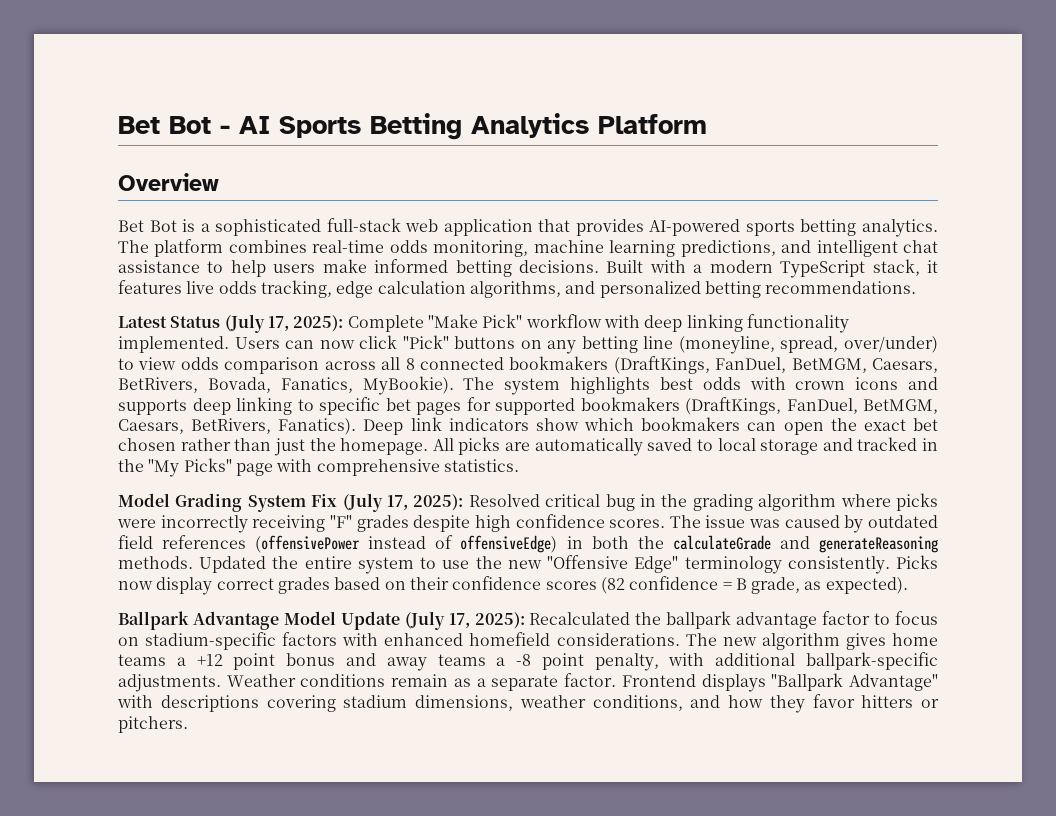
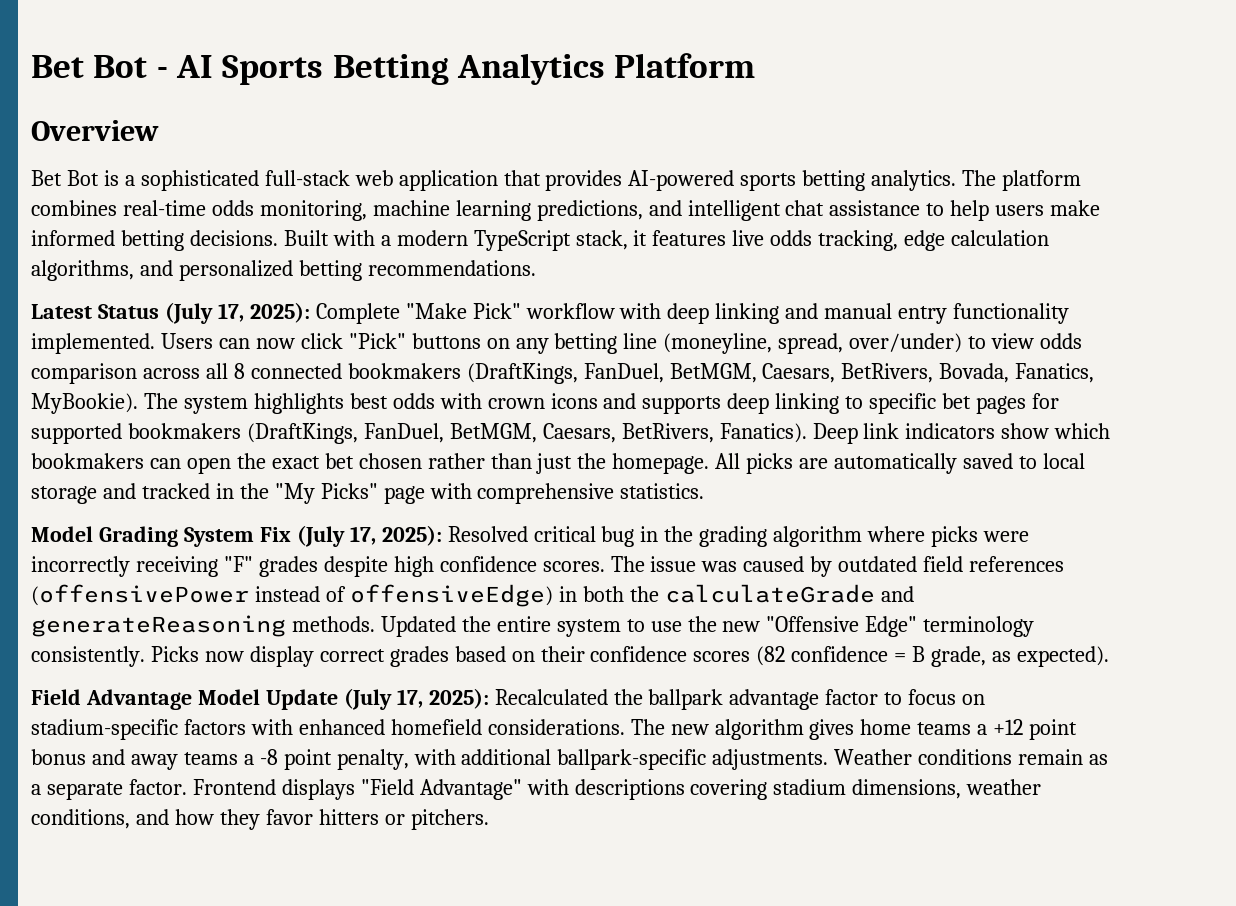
- Latest Status (July 17, 2025): Complete "Make Pick" workflow with deep linking functionality implemented.
+ Latest Status (July 17, 2025): Complete "Make Pick" workflow with deep linking and manual entry functionality implemented.
- Ballpark Advantage Model Update (July 17, 2025): Recalculated the ballpark advantage factor to focus on stadium-specific factors with enhanced homefield considerations.
+ Field Advantage Model Update (July 17, 2025): Recalculated the ballpark advantage factor to focus on stadium-specific factors with enhanced homefield considerations.
- Frontend displays "Ballpark Advantage" with descriptions covering stadium dimensions, weather conditions, and how they favor hitters or pitchers.
+ Frontend displays "Field Advantage" with descriptions covering stadium dimensions, weather conditions, and how they favor hitters or pitchers.

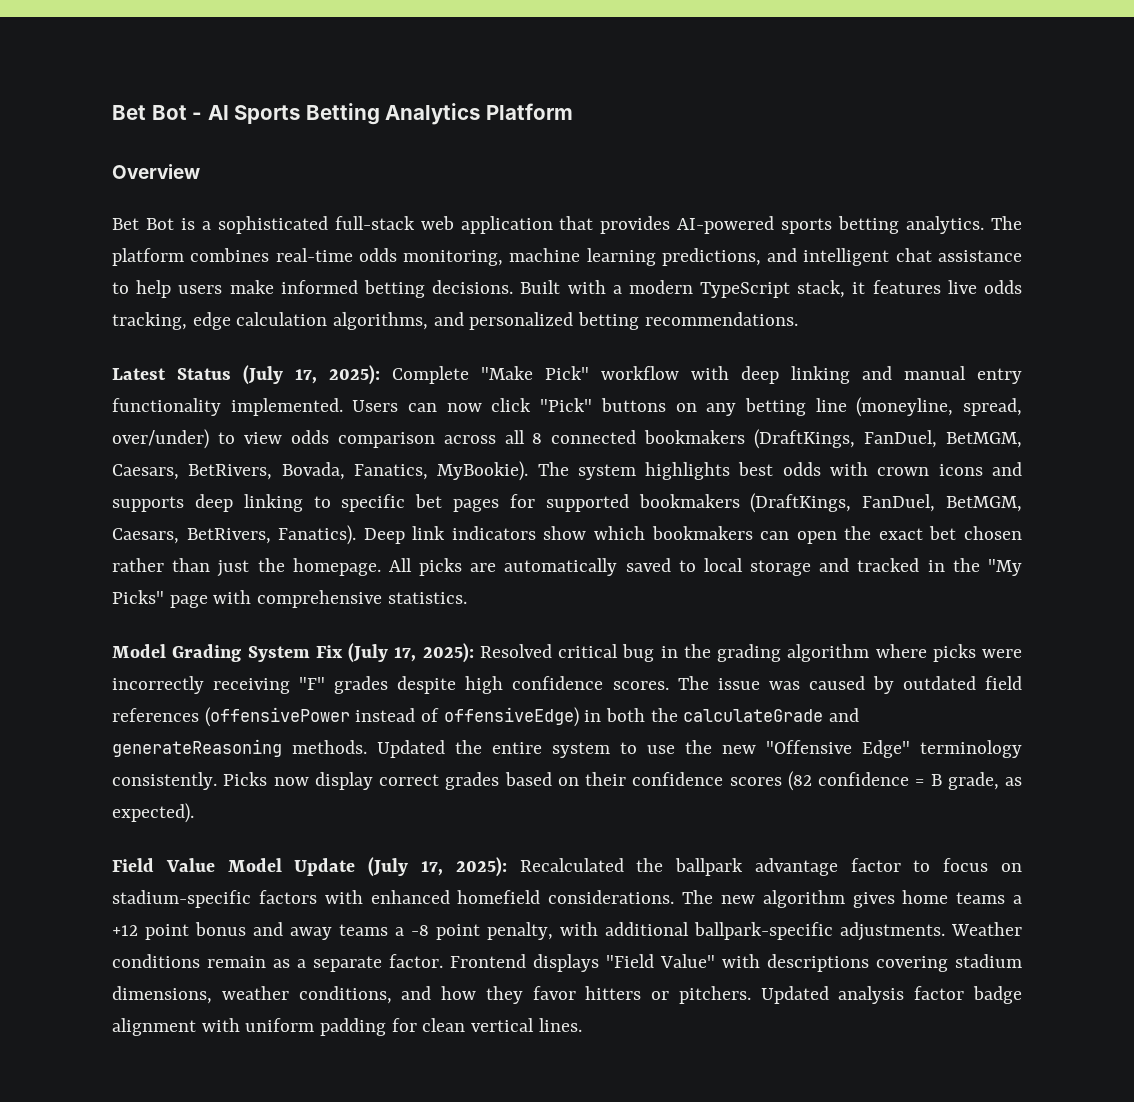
- Field Advantage Model Update (July 17, 2025): Recalculated the ballpark advantage factor to focus on stadium-specific factors with enhanced homefield considerations.
+ Field Value Model Update (July 17, 2025): Recalculated the ballpark advantage factor to focus on stadium-specific factors with enhanced homefield considerations.
- Frontend displays "Field Advantage" with descriptions covering stadium dimensions, weather conditions, and how they favor hitters or pitchers.
+ Frontend displays "Field Value" with descriptions covering stadium dimensions, weather conditions, and how they favor hitters or pitchers.
+ Updated analysis factor badge alignment with uniform padding for clean vertical lines.

